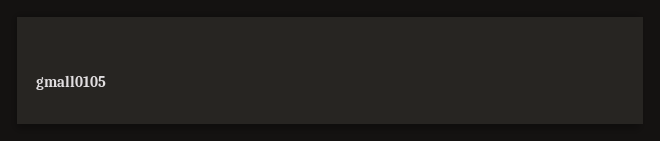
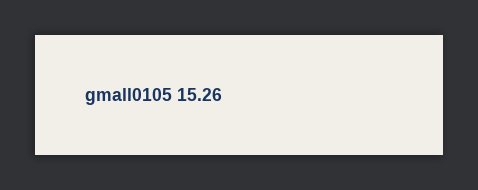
- gmall0105
+ gmall0105 15.26

